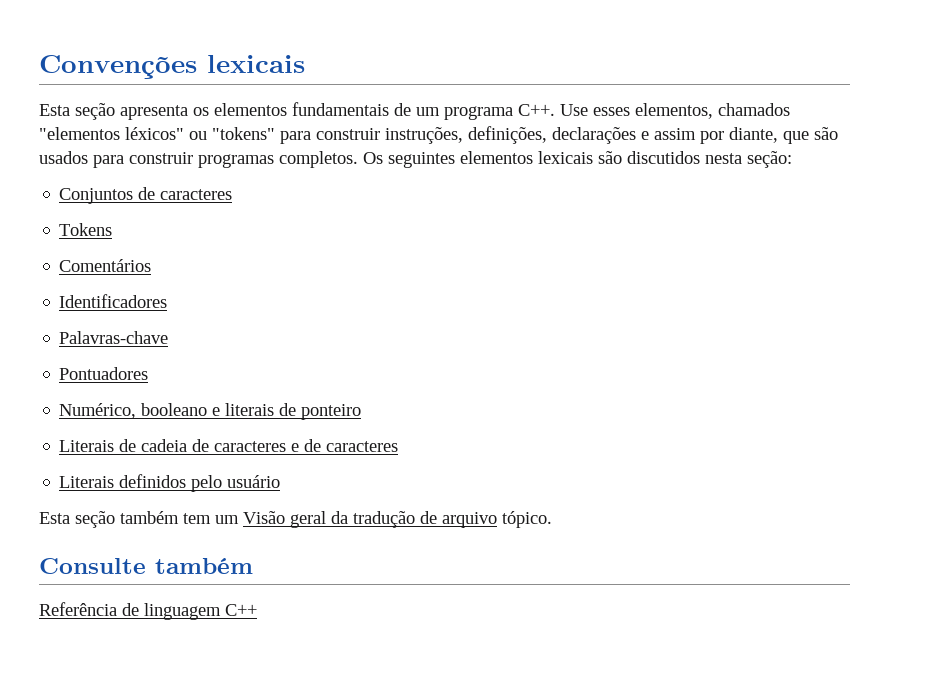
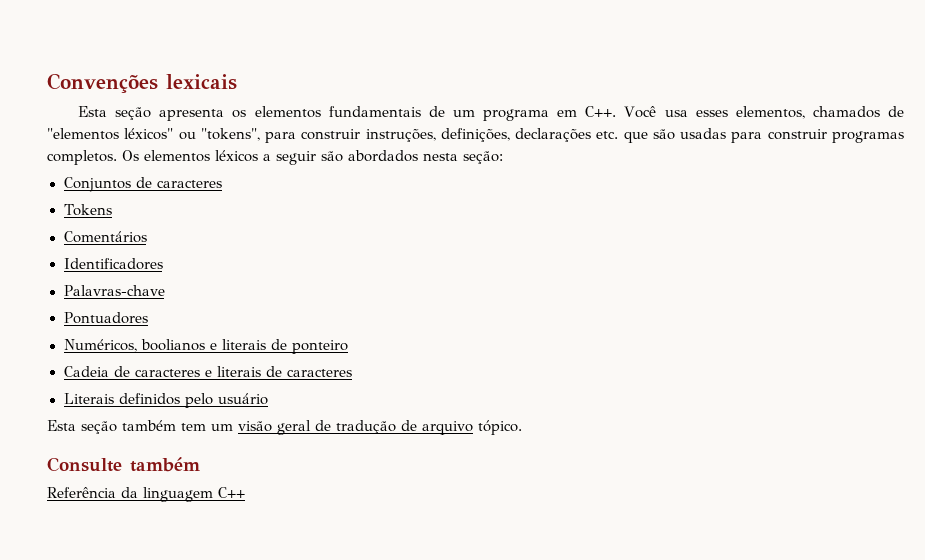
- Esta seção apresenta os elementos fundamentais de um programa C++. Use esses elementos, chamados "elementos léxicos" ou "tokens" para construir instruções, definições, declarações e assim por diante, que são usados para construir programas completos.
+ Esta seção apresenta os elementos fundamentais de um programa em C++. Você usa esses elementos, chamados de "elementos léxicos" ou "tokens", para construir instruções, definições, declarações etc. que são usadas para construir programas completos.
- Os seguintes elementos lexicais são discutidos nesta seção:
+ Os elementos léxicos a seguir são abordados nesta seção:
- Numérico, booleano e literais de ponteiro
+ Numéricos, boolianos e literais de ponteiro
- Literais de cadeia de caracteres e de caracteres
+ Cadeia de caracteres e literais de caracteres
- Esta seção também tem um Visão geral da tradução de arquivo tópico.
+ Esta seção também tem um visão geral de tradução de arquivo tópico.
- Referência de linguagem C++
+ Referência da linguagem C++

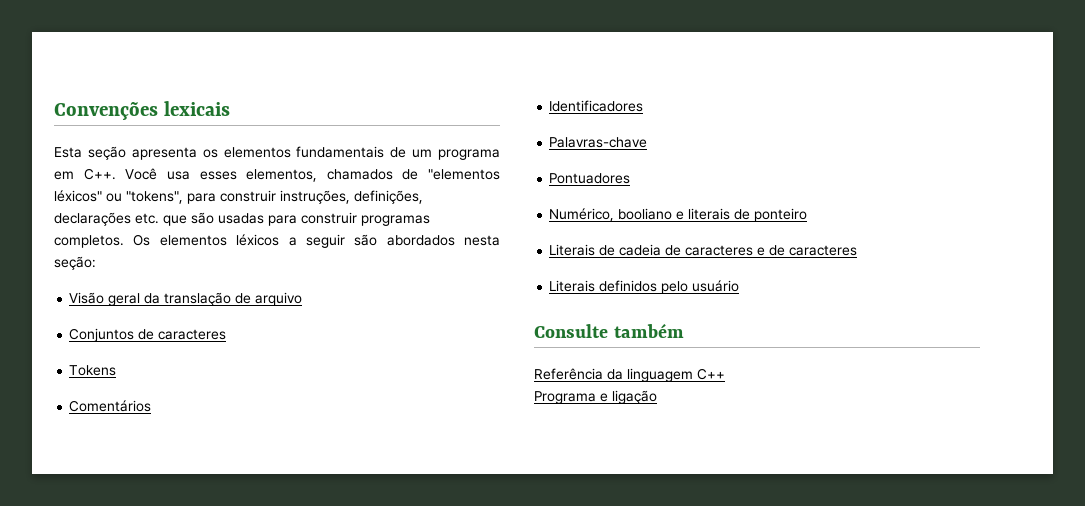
+ Visão geral da translação de arquivo
- Numéricos, boolianos e literais de ponteiro
+ Numérico, booliano e literais de ponteiro
- Cadeia de caracteres e literais de caracteres
+ Literais de cadeia de caracteres e de caracteres
- Esta seção também tem um visão geral de tradução de arquivo tópico.
+ Programa e ligação

